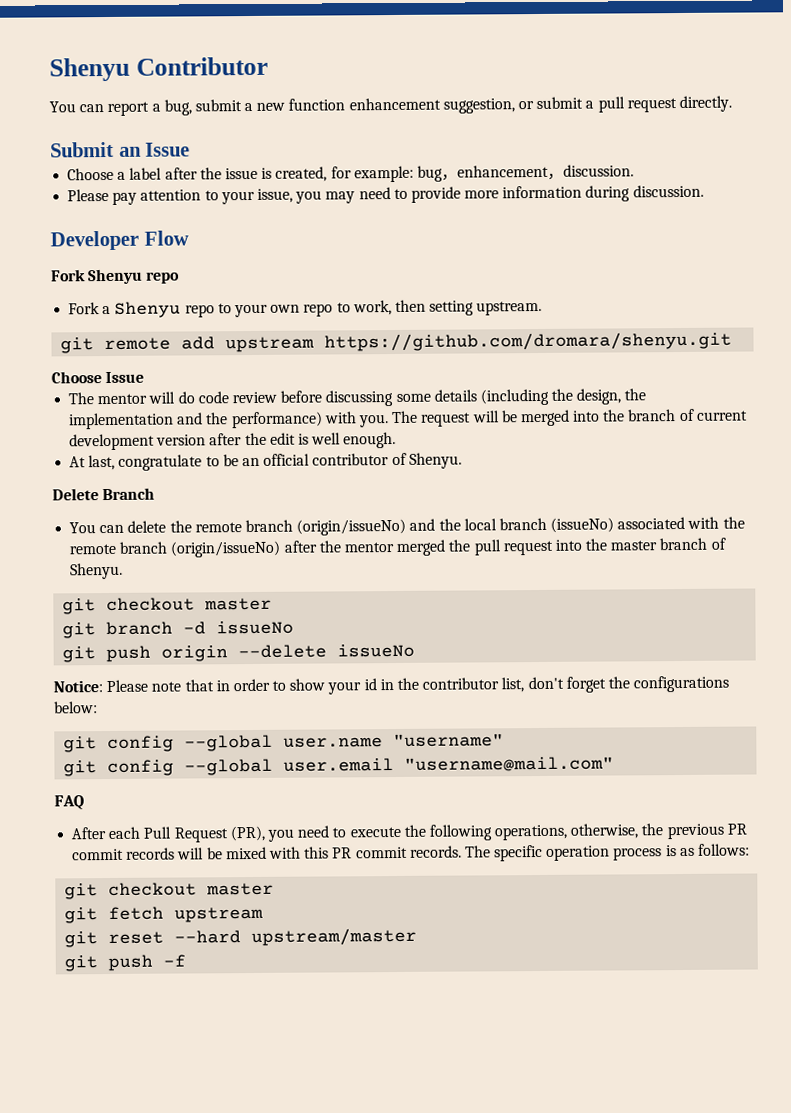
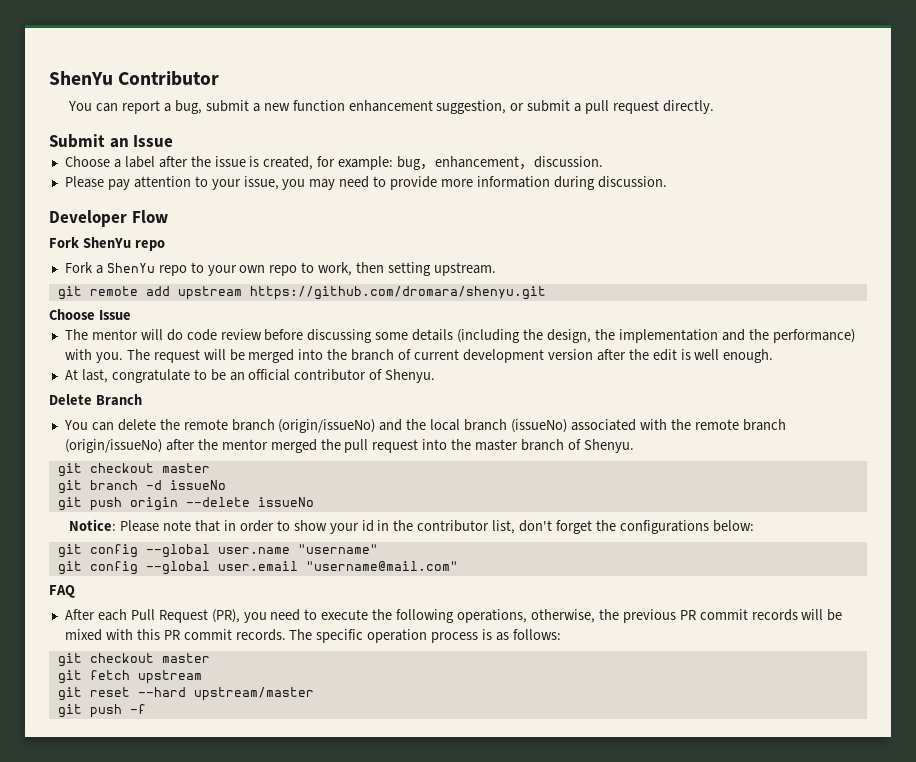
- Shenyu Contributor
+ ShenYu Contributor
- Fork Shenyu repo
+ Fork ShenYu repo
- Fork a Shenyu repo to your own repo to work, then setting upstream.
+ Fork a ShenYu repo to your own repo to work, then setting upstream.

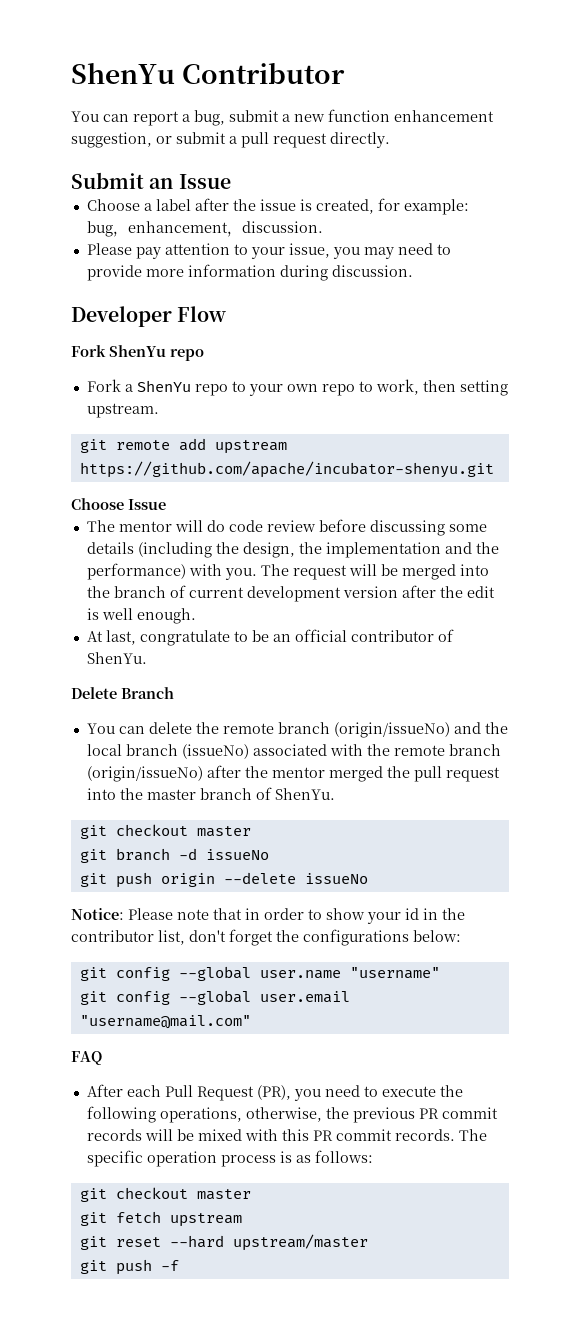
- git remote add upstream https://github.com/dromara/shenyu.git
+ git remote add upstream https://github.com/apache/incubator-shenyu.git
- At last, congratulate to be an official contributor of Shenyu.
+ At last, congratulate to be an official contributor of ShenYu.
- You can delete the remote branch (origin/issueNo) and the local branch (issueNo) associated with the remote branch (origin/issueNo) after the mentor merged the pull request into the master branch of Shenyu.
+ You can delete the remote branch (origin/issueNo) and the local branch (issueNo) associated with the remote branch (origin/issueNo) after the mentor merged the pull request into the master branch of ShenYu.

